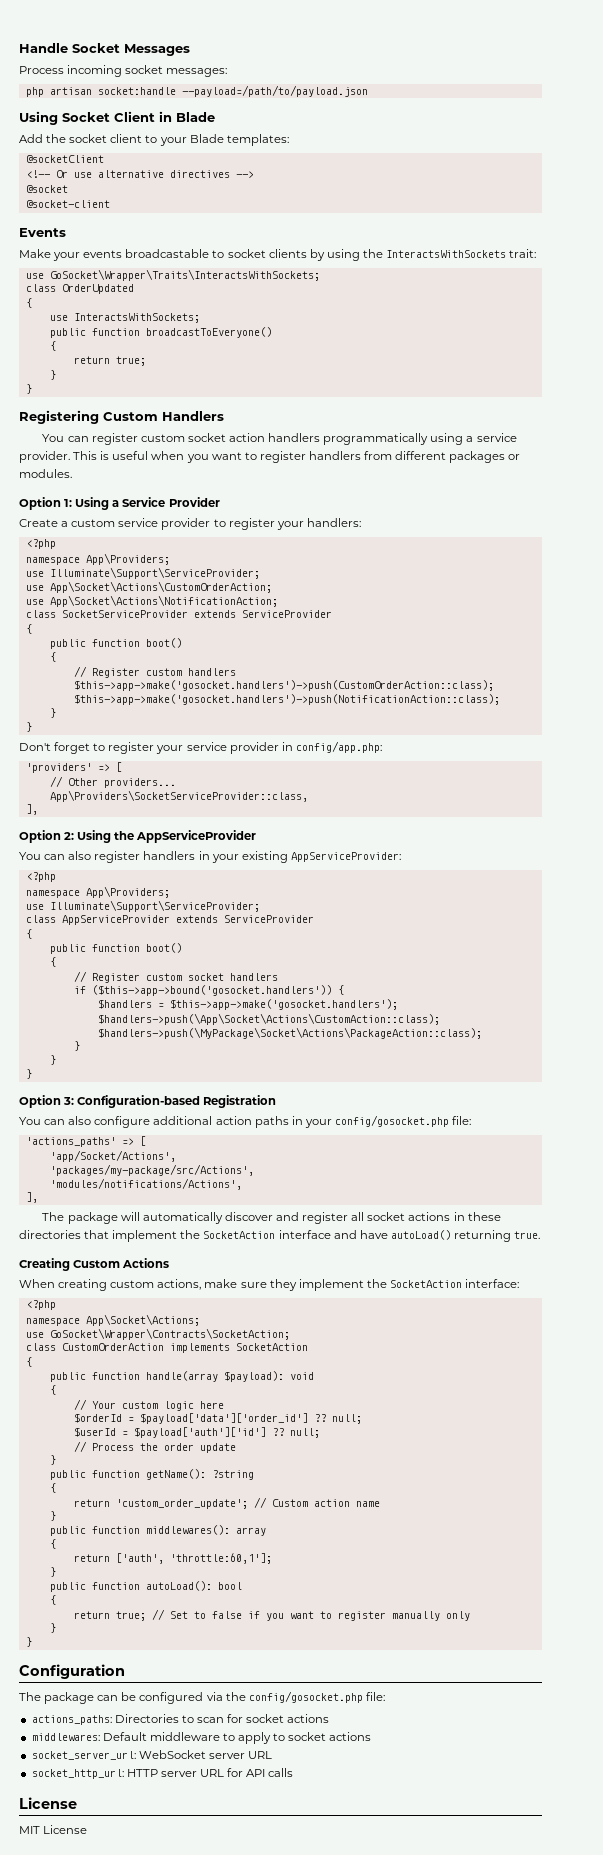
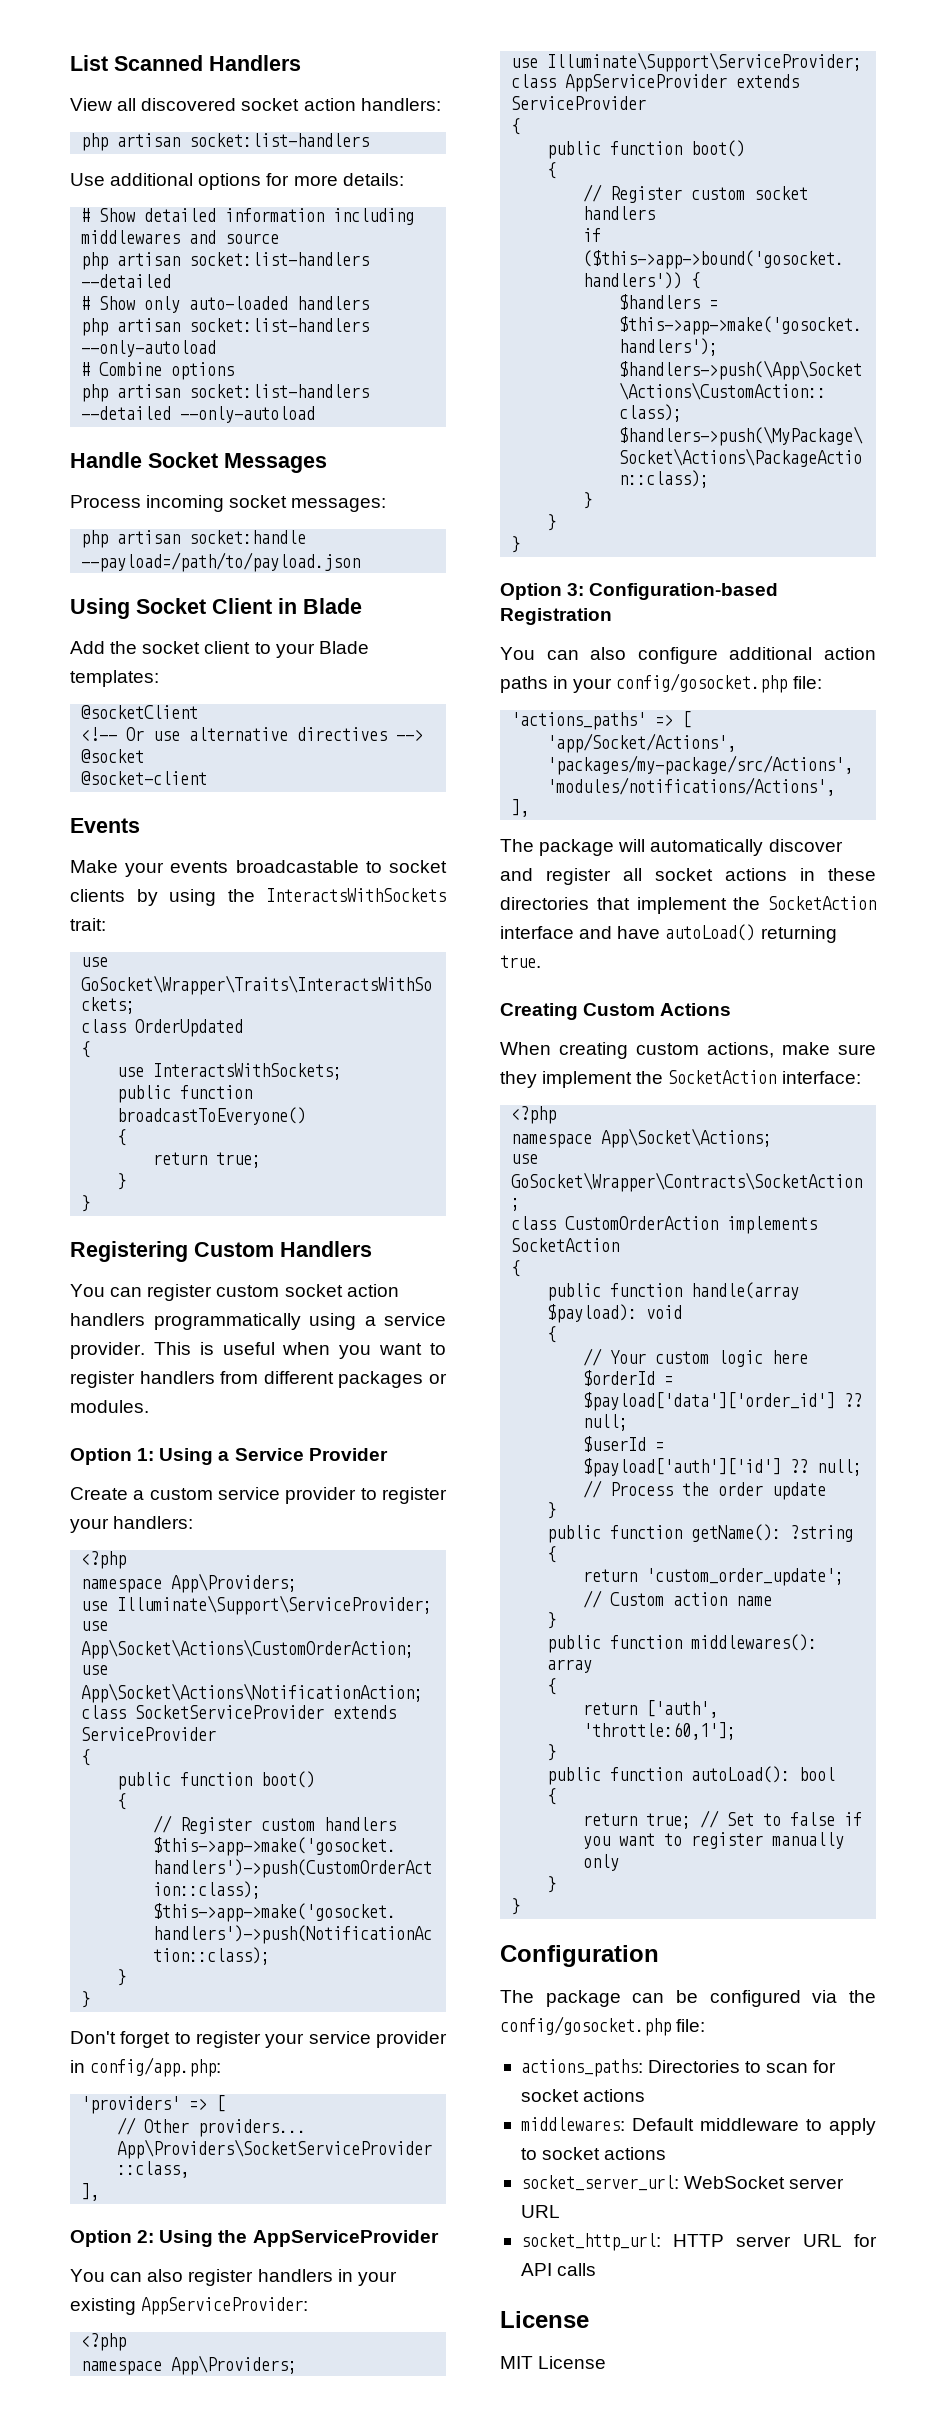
+ List Scanned Handlers
+ View all discovered socket action handlers:
+ php artisan socket:list-handlers
+ Use additional options for more details:
+ # Show detailed information including middlewares and source
+ php artisan socket:list-handlers --detailed
+ # Show only auto-loaded handlers
+ php artisan socket:list-handlers --only-autoload
+ # Combine options
+ php artisan socket:list-handlers --detailed --only-autoload

